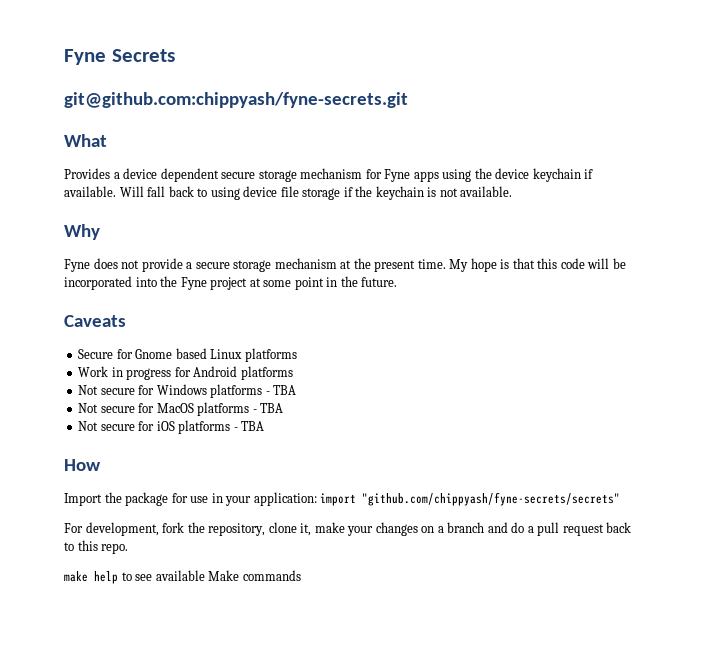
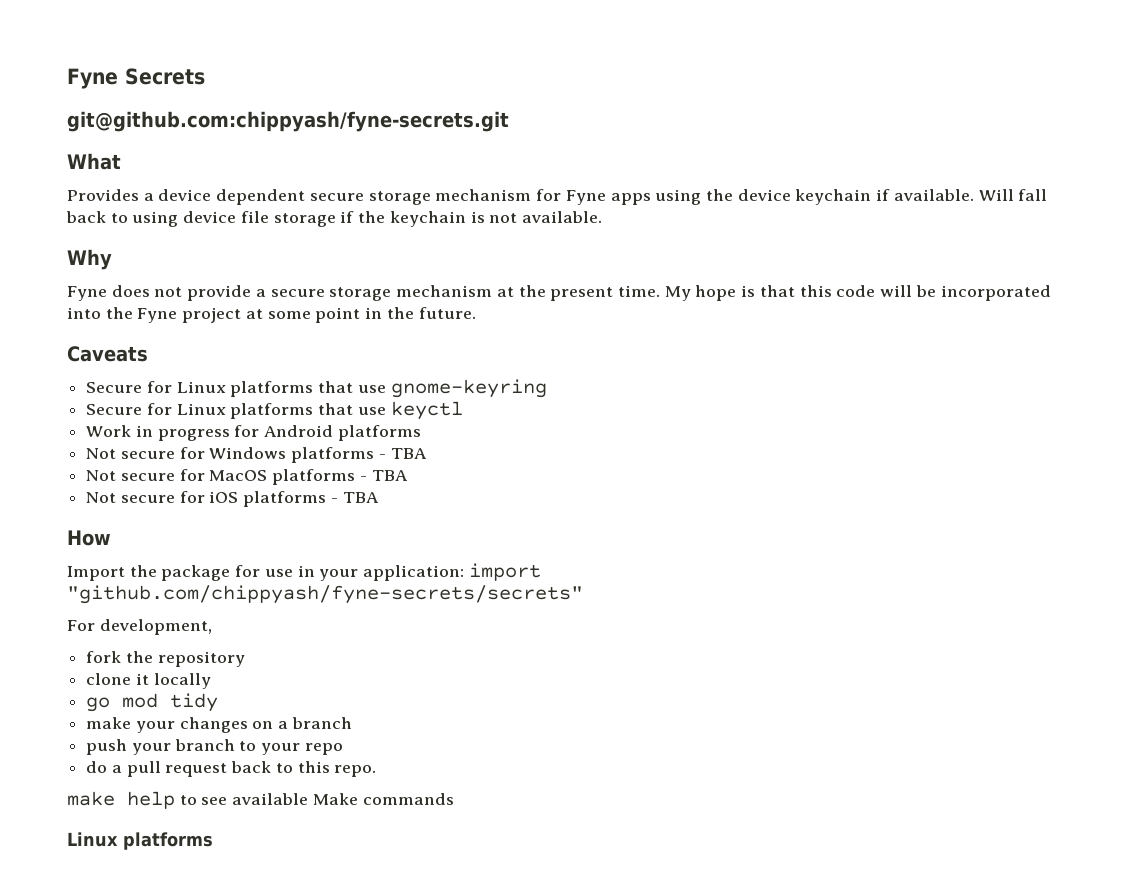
- Secure for Gnome based Linux platforms
+ Secure for Linux platforms that use gnome-keyring
+ Secure for Linux platforms that use keyctl
- For development, fork the repository, clone it, make your changes on a branch and do a pull request back to this repo.
+ For development,
+ fork the repository
+ clone it locally
+ go mod tidy
+ make your changes on a branch
+ push your branch to your repo
+ do a pull request back to this repo.
  make help to see available Make commands
+ Linux platforms

